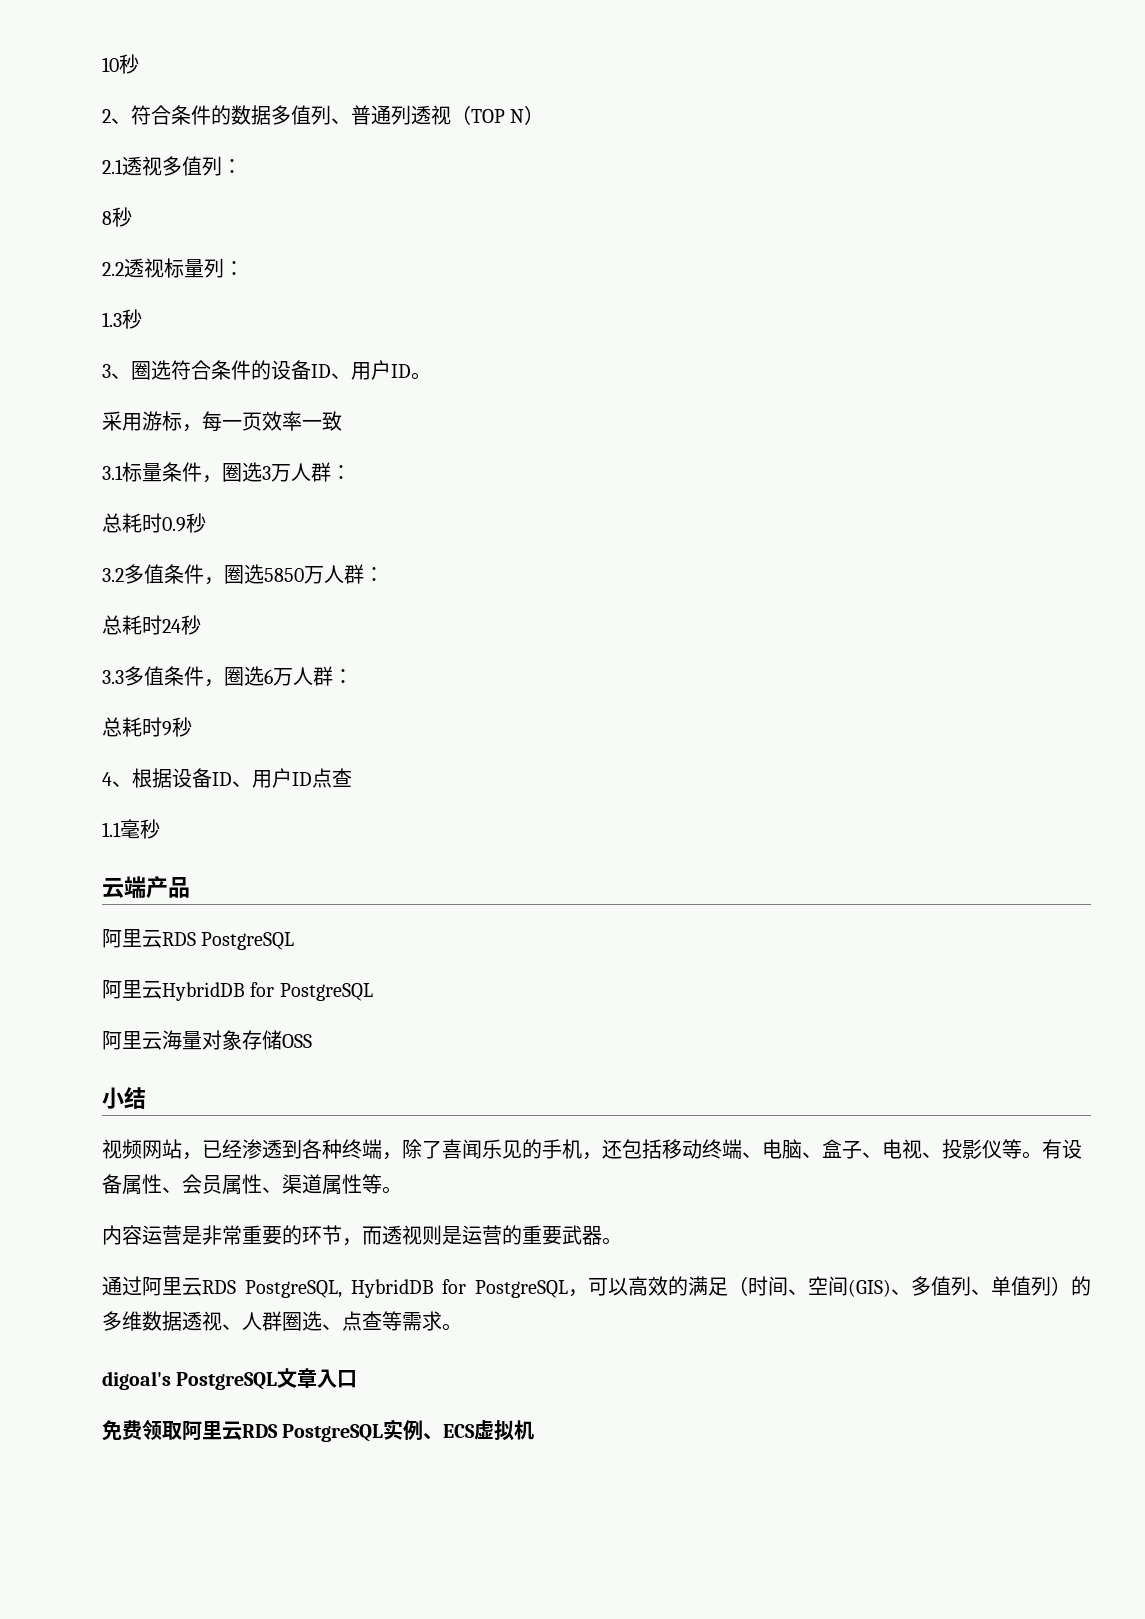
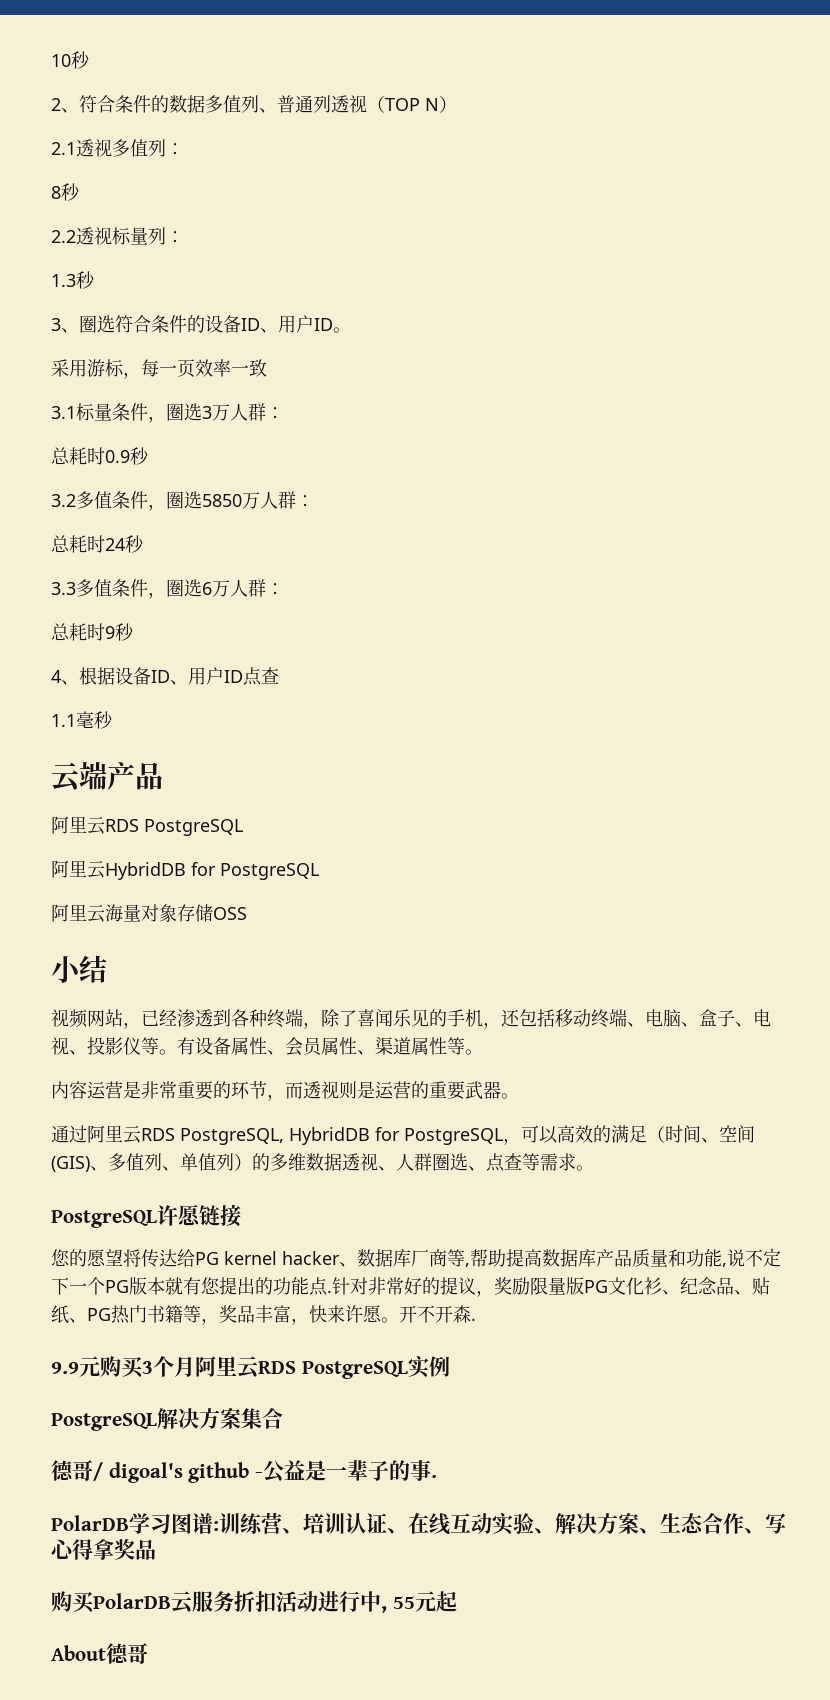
- digoal's PostgreSQL文章入口
- 免费领取阿里云RDS PostgreSQL实例、ECS虚拟机
+ PostgreSQL许愿链接
+ 您的愿望将传达给PG kernel hacker、数据库厂商等,帮助提高数据库产品质量和功能,说不定下一个PG版本就有您提出的功能点.针对非常好的提议，奖励限量版PG文化衫、纪念品、贴纸、PG热门书籍等，奖品丰富，快来许愿。开不开森.
+ 9.9元购买3个月阿里云RDS PostgreSQL实例
+ PostgreSQL解决方案集合
+ 德哥/ digoal's github -公益是一辈子的事.
+ PolarDB学习图谱:训练营、培训认证、在线互动实验、解决方案、生态合作、写心得拿奖品
+ 购买PolarDB云服务折扣活动进行中, 55元起
+ About德哥

